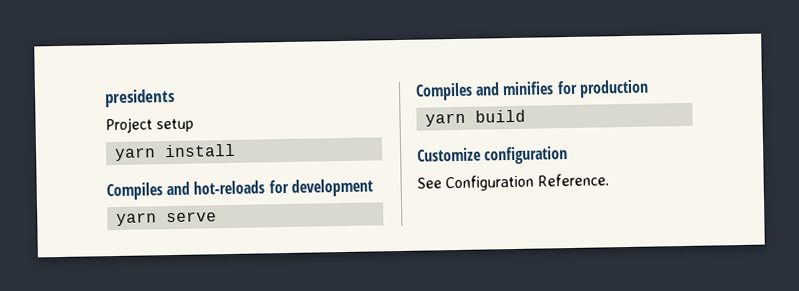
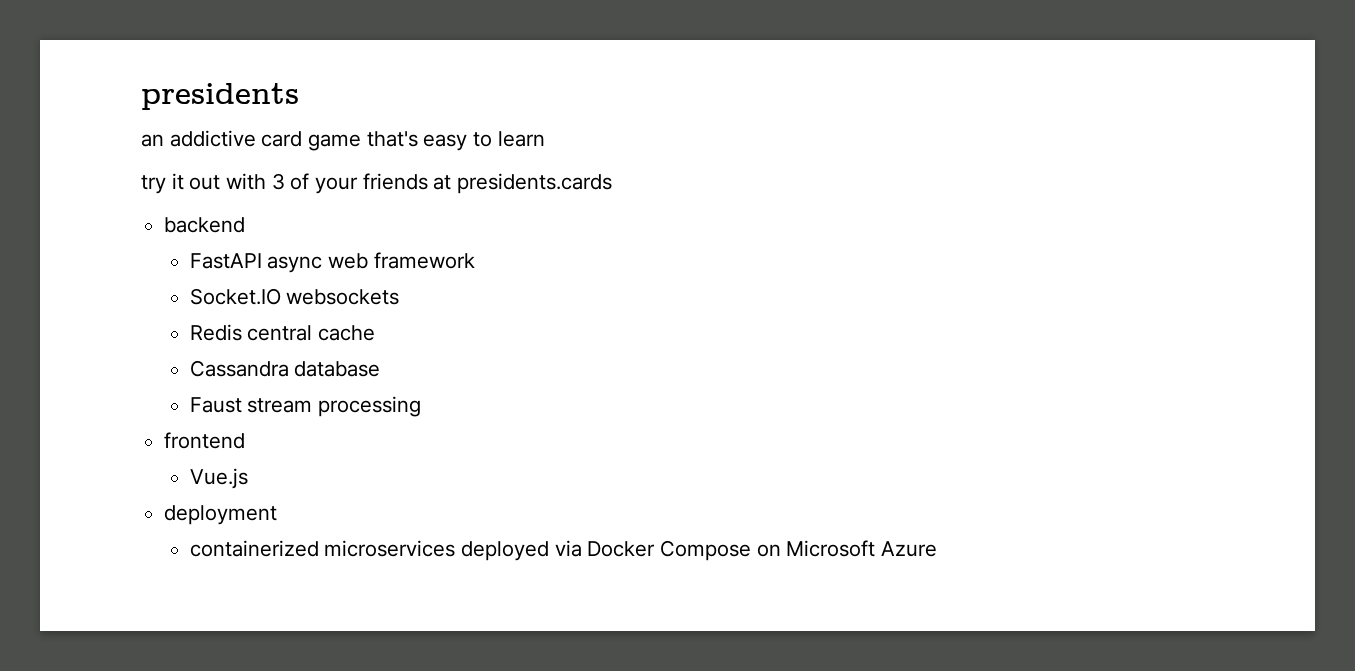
- Project setup
- yarn install
- Compiles and hot-reloads for development
- yarn serve
- Compiles and minifies for production
- yarn build
- Customize configuration
- See Configuration Reference.
+ an addictive card game that's easy to learn
+ try it out with 3 of your friends at presidents.cards
+ backend
+ FastAPI async web framework
+ Socket.IO websockets
+ Redis central cache
+ Cassandra database
+ Faust stream processing
+ frontend
+ Vue.js
+ deployment
+ containerized microservices deployed via Docker Compose on Microsoft Azure

